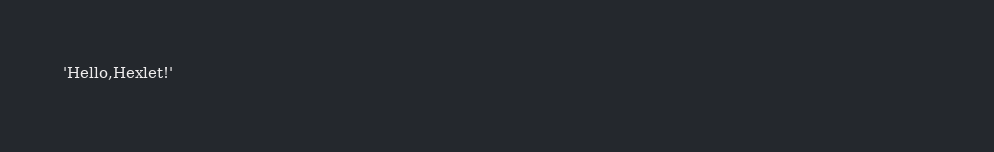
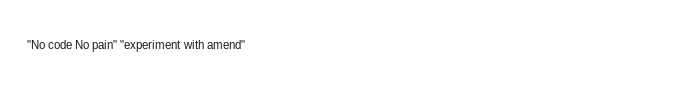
- 'Hello,Hexlet!'
+ "No code No pain" "experiment with amend"

